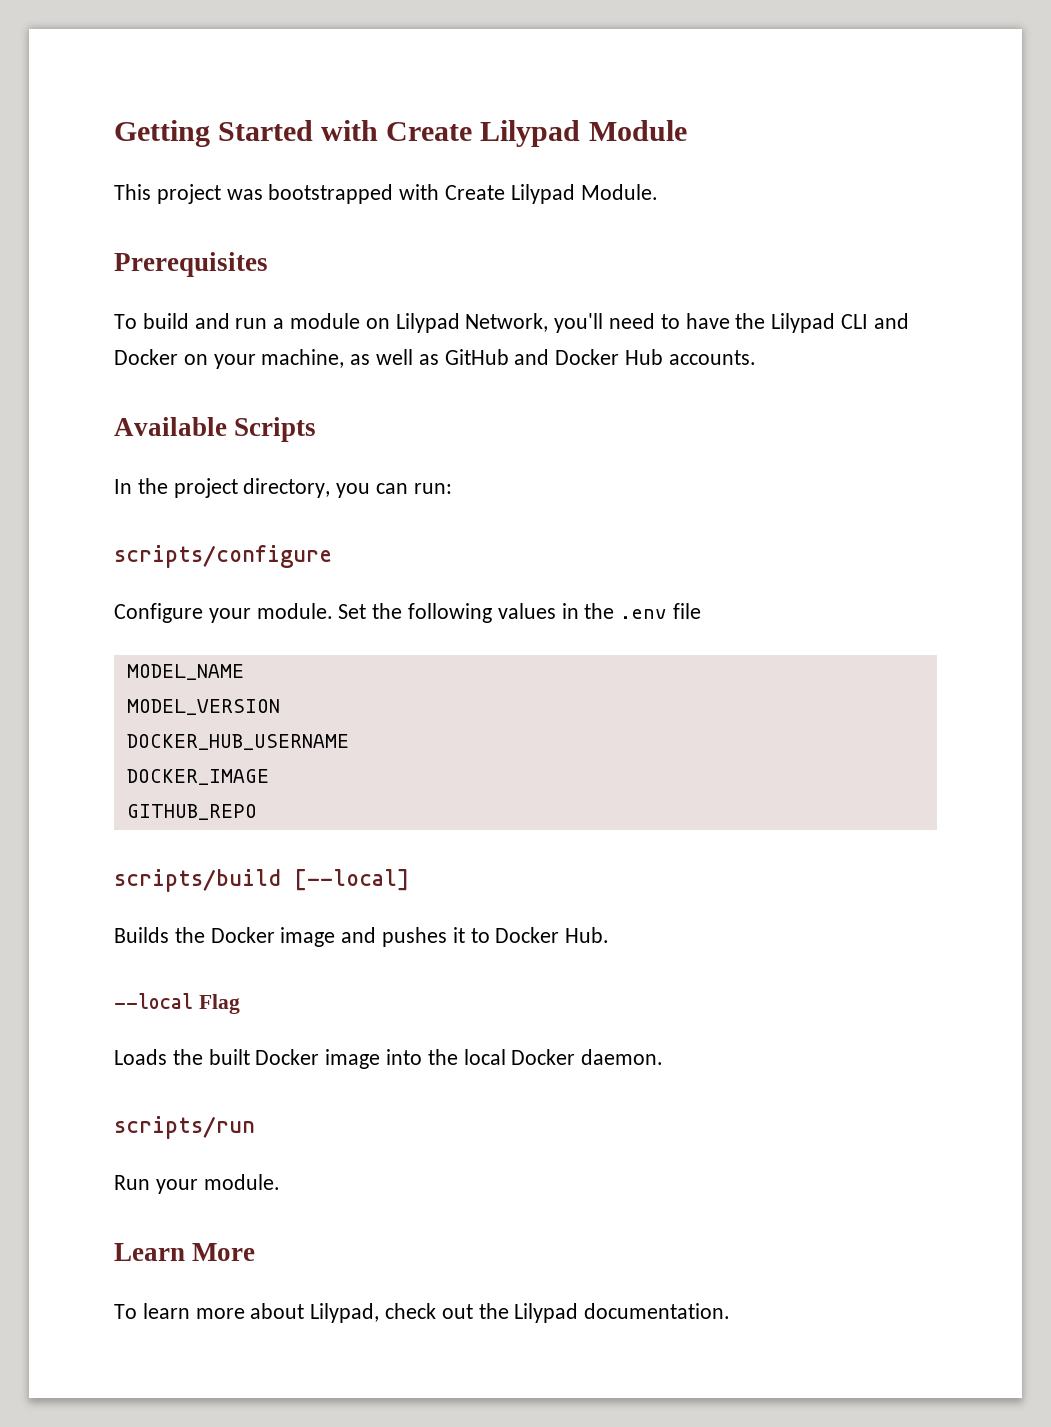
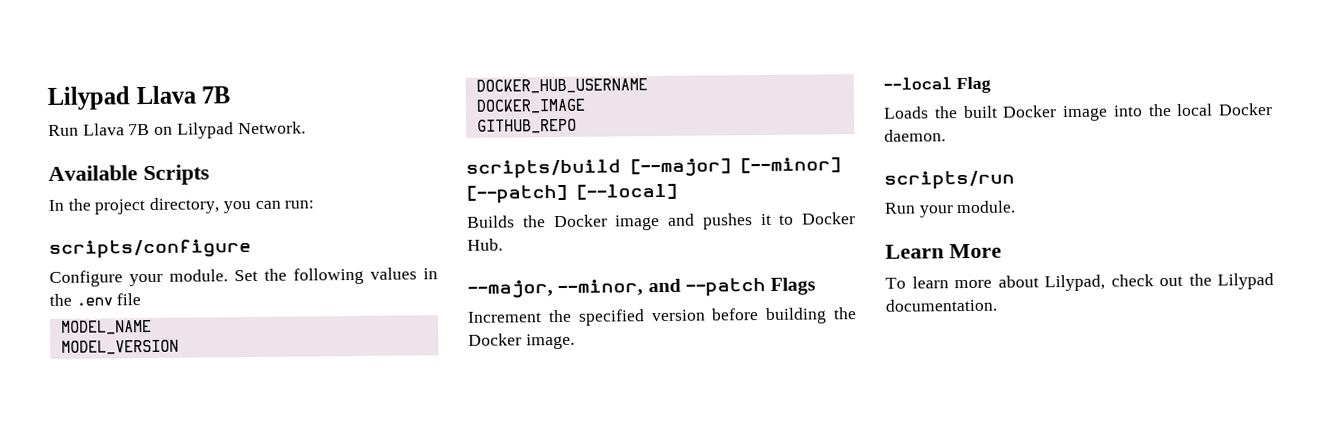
- Getting Started with Create Lilypad Module
- This project was bootstrapped with Create Lilypad Module.
- Prerequisites
- To build and run a module on Lilypad Network, you'll need to have the Lilypad CLI and Docker on your machine, as well as GitHub and Docker Hub accounts.
+ Lilypad Llava 7B
+ Run Llava 7B on Lilypad Network.
- scripts/build [--local]
+ scripts/build [--major] [--minor] [--patch] [--local]
+ --major, --minor, and --patch Flags
+ Increment the specified version before building the Docker image.

